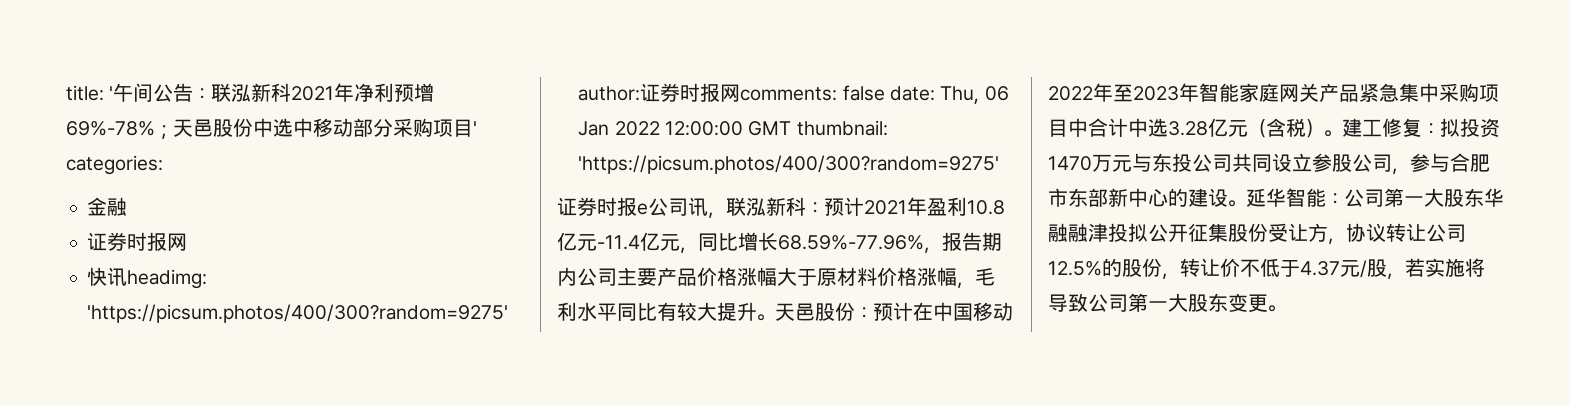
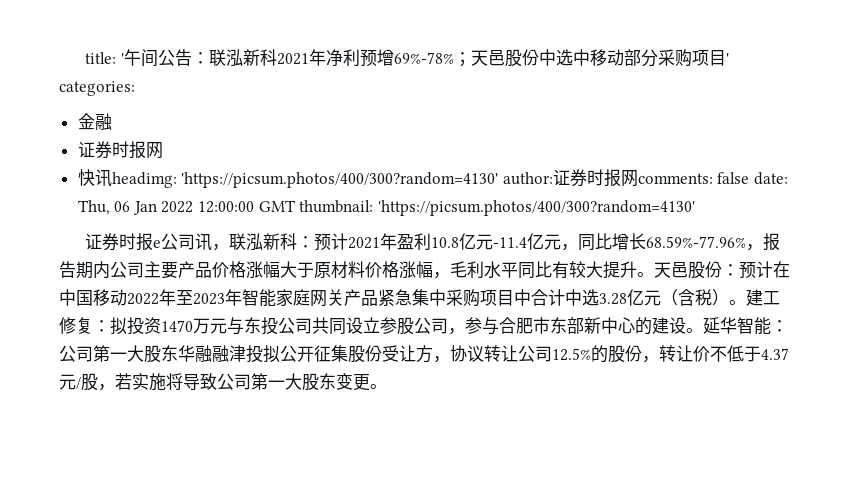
- 快讯headimg: 'https://picsum.photos/400/300?random=9275' author:证券时报网comments: false date: Thu, 06 Jan 2022 12:00:00 GMT thumbnail: 'https://picsum.photos/400/300?random=9275'
+ 快讯headimg: 'https://picsum.photos/400/300?random=4130' author:证券时报网comments: false date: Thu, 06 Jan 2022 12:00:00 GMT thumbnail: 'https://picsum.photos/400/300?random=4130'

